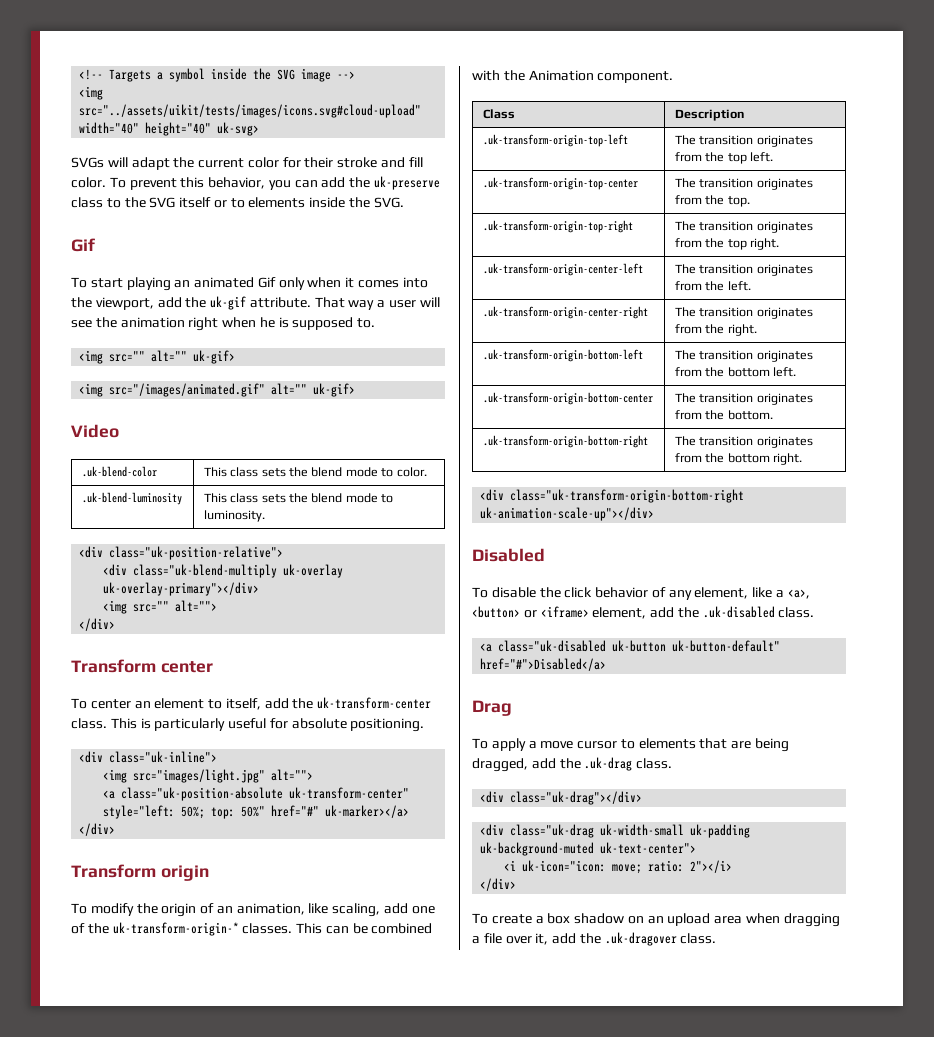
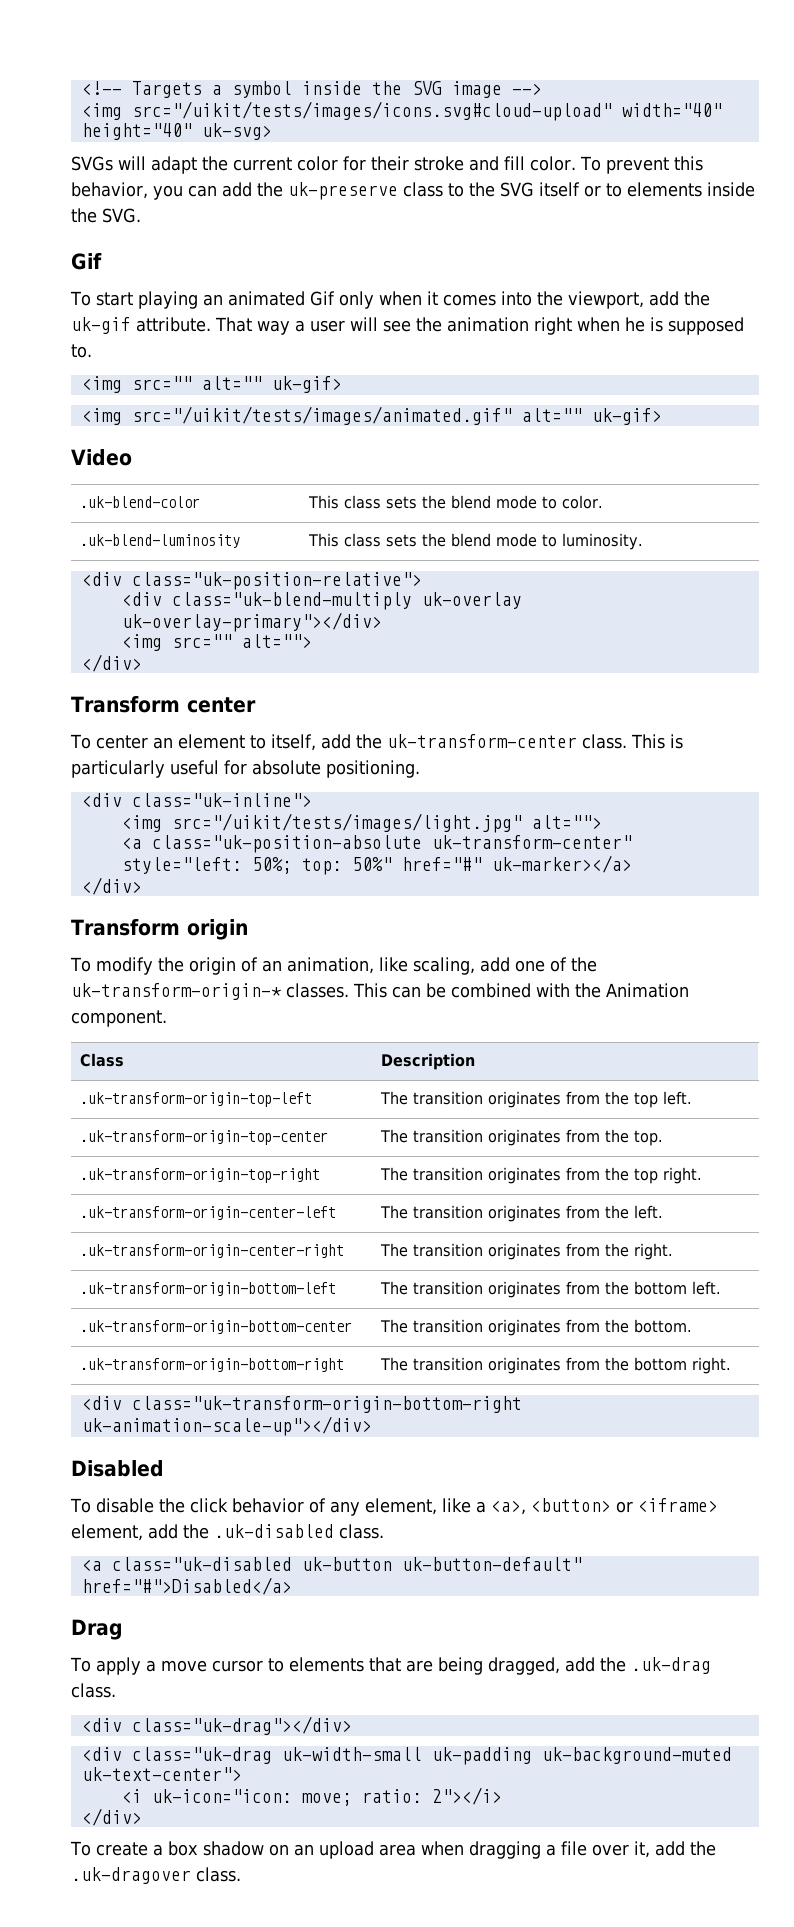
- <img src="../assets/uikit/tests/images/icons.svg#cloud-upload" width="40" height="40" uk-svg>
+ <img src="/uikit/tests/images/icons.svg#cloud-upload" width="40" height="40" uk-svg>
- <img src="/images/animated.gif" alt="" uk-gif>
+ <img src="/uikit/tests/images/animated.gif" alt="" uk-gif>
- <img src="images/light.jpg" alt="">
+ <img src="/uikit/tests/images/light.jpg" alt="">

